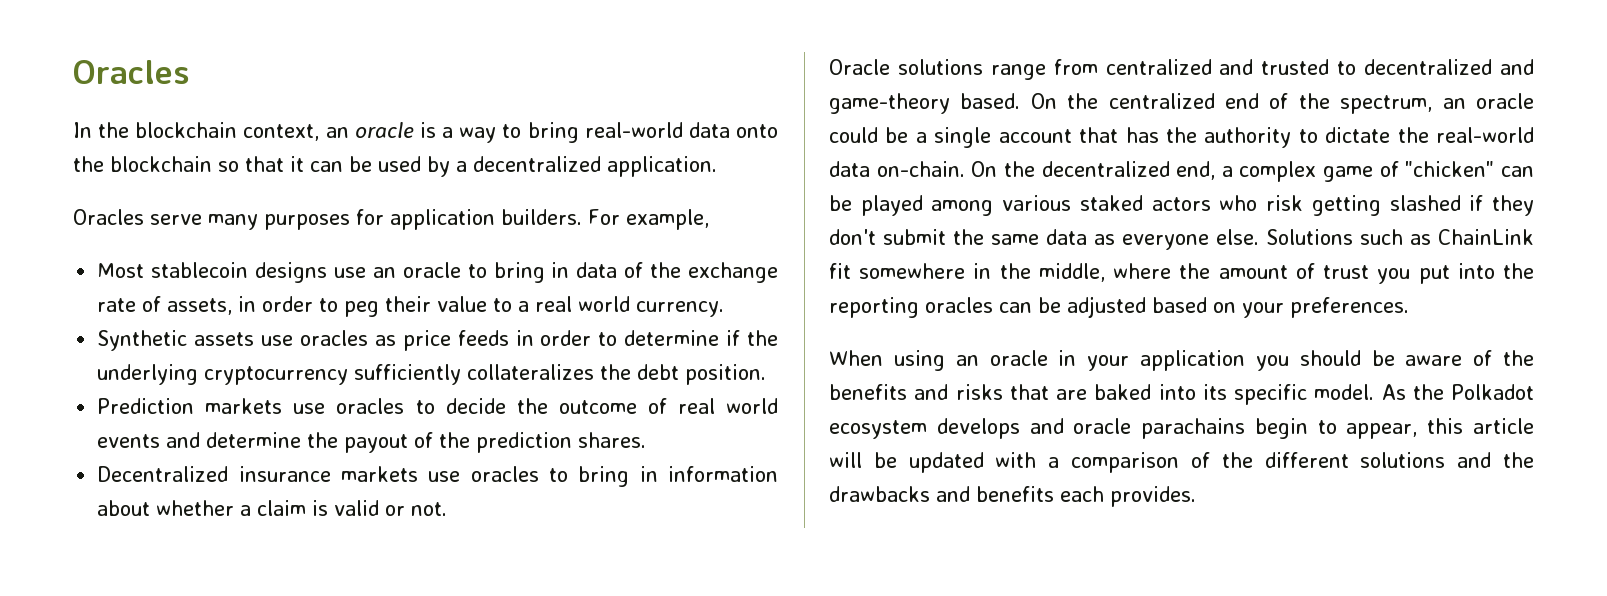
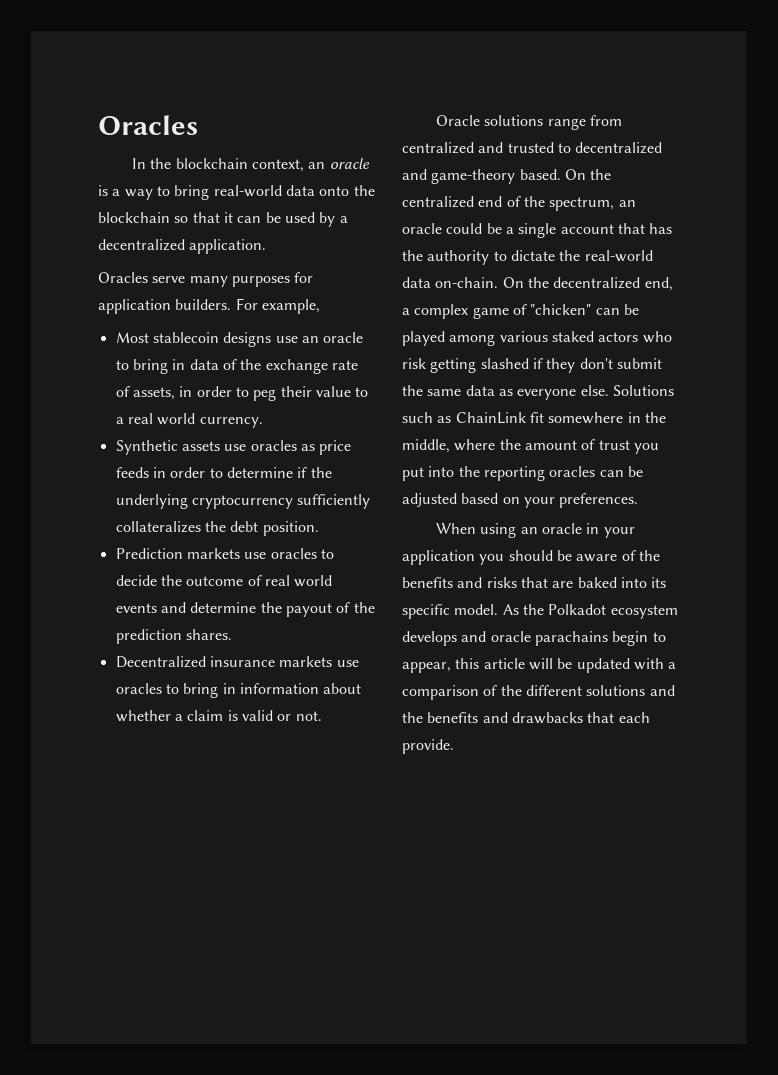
- As the Polkadot ecosystem develops and oracle parachains begin to appear, this article will be updated with a comparison of the different solutions and the drawbacks and benefits each provides.
+ As the Polkadot ecosystem develops and oracle parachains begin to appear, this article will be updated with a comparison of the different solutions and the benefits and drawbacks that each provide.

